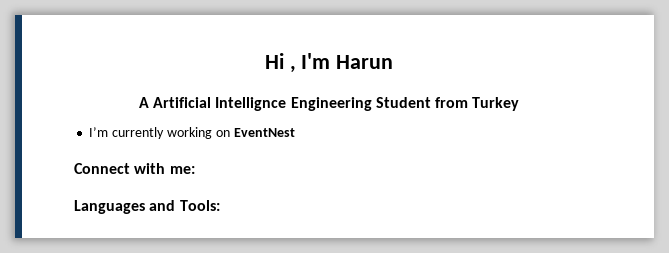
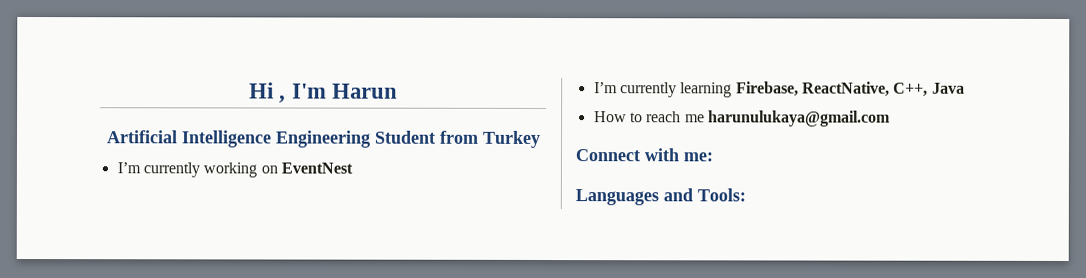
- A Artificial Intellignce Engineering Student from Turkey
+ Artificial Intelligence Engineering Student from Turkey
+ I’m currently learning Firebase, ReactNative, C++, Java
+ How to reach me harunulukaya@gmail.com

